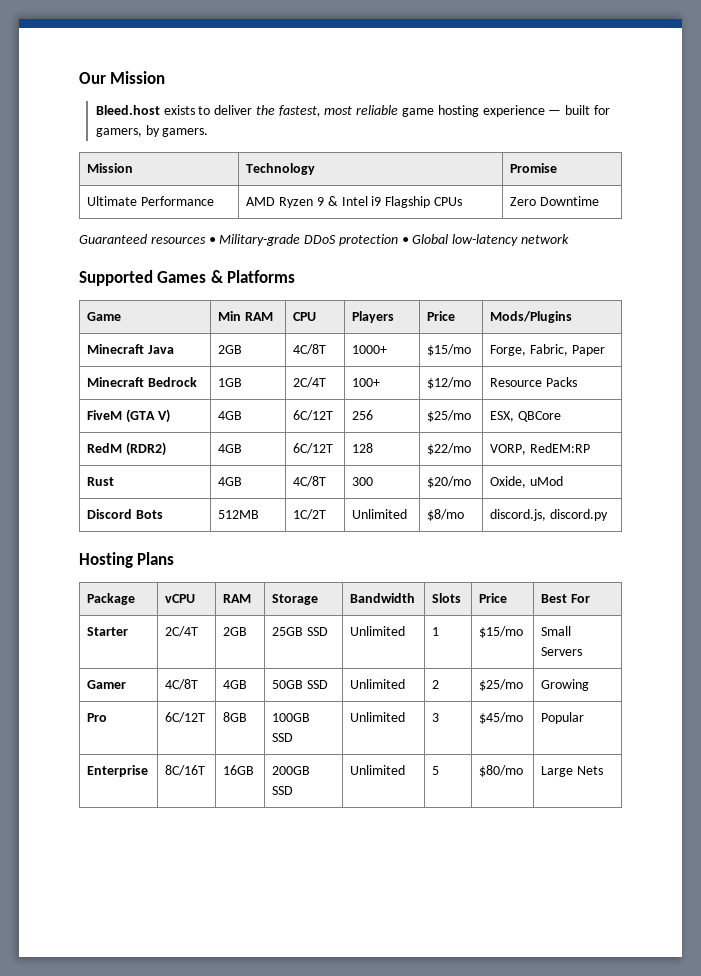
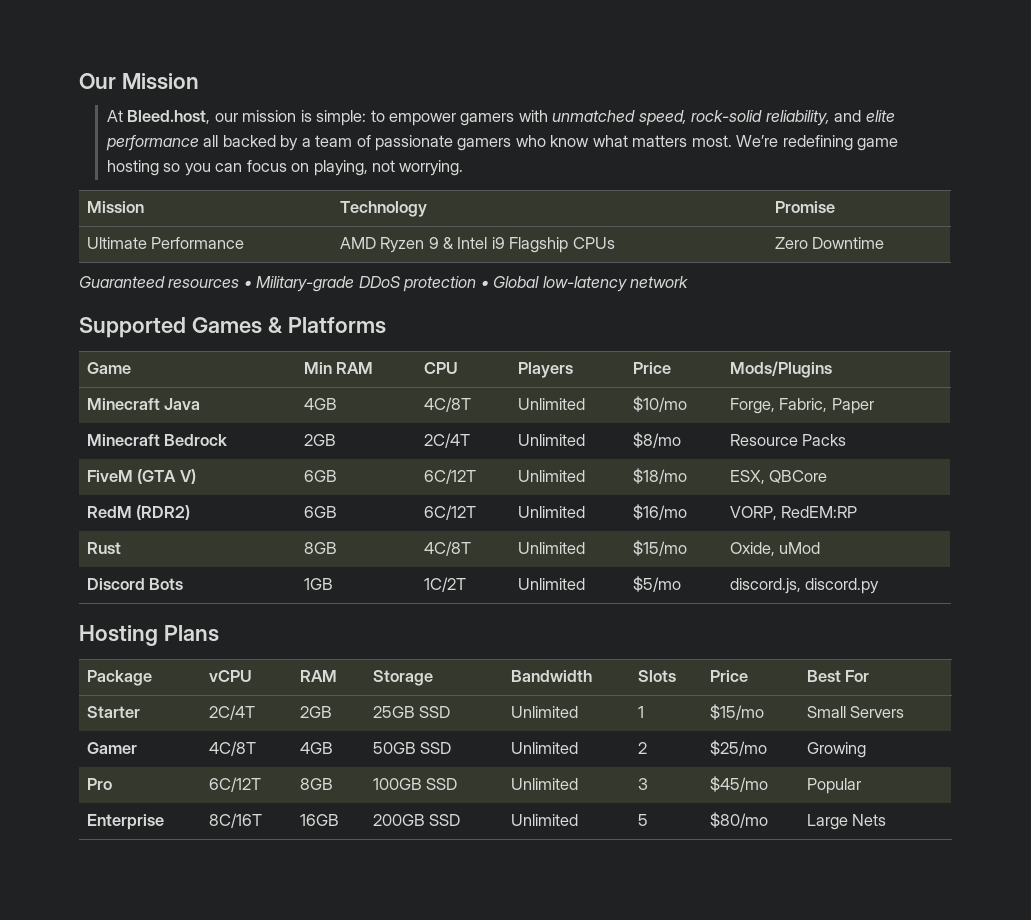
- Bleed.host exists to deliver the fastest, most reliable game hosting experience — built for gamers, by gamers.
+ At Bleed.host, our mission is simple: to empower gamers with unmatched speed, rock-solid reliability, and elite performance all backed by a team of passionate gamers who know what matters most. We’re redefining game hosting so you can focus on playing, not worrying.
- Minecraft Java | 2GB | 4C/8T | 1000+ | $15/mo | Forge, Fabric, Paper
+ Minecraft Java | 4GB | 4C/8T | Unlimited | $10/mo | Forge, Fabric, Paper
- Minecraft Bedrock | 1GB | 2C/4T | 100+ | $12/mo | Resource Packs
+ Minecraft Bedrock | 2GB | 2C/4T | Unlimited | $8/mo | Resource Packs
- FiveM (GTA V) | 4GB | 6C/12T | 256 | $25/mo | ESX, QBCore
+ FiveM (GTA V) | 6GB | 6C/12T | Unlimited | $18/mo | ESX, QBCore
- RedM (RDR2) | 4GB | 6C/12T | 128 | $22/mo | VORP, RedEM:RP
+ RedM (RDR2) | 6GB | 6C/12T | Unlimited | $16/mo | VORP, RedEM:RP
- Rust | 4GB | 4C/8T | 300 | $20/mo | Oxide, uMod
+ Rust | 8GB | 4C/8T | Unlimited | $15/mo | Oxide, uMod
- Discord Bots | 512MB | 1C/2T | Unlimited | $8/mo | discord.js, discord.py
+ Discord Bots | 1GB | 1C/2T | Unlimited | $5/mo | discord.js, discord.py

